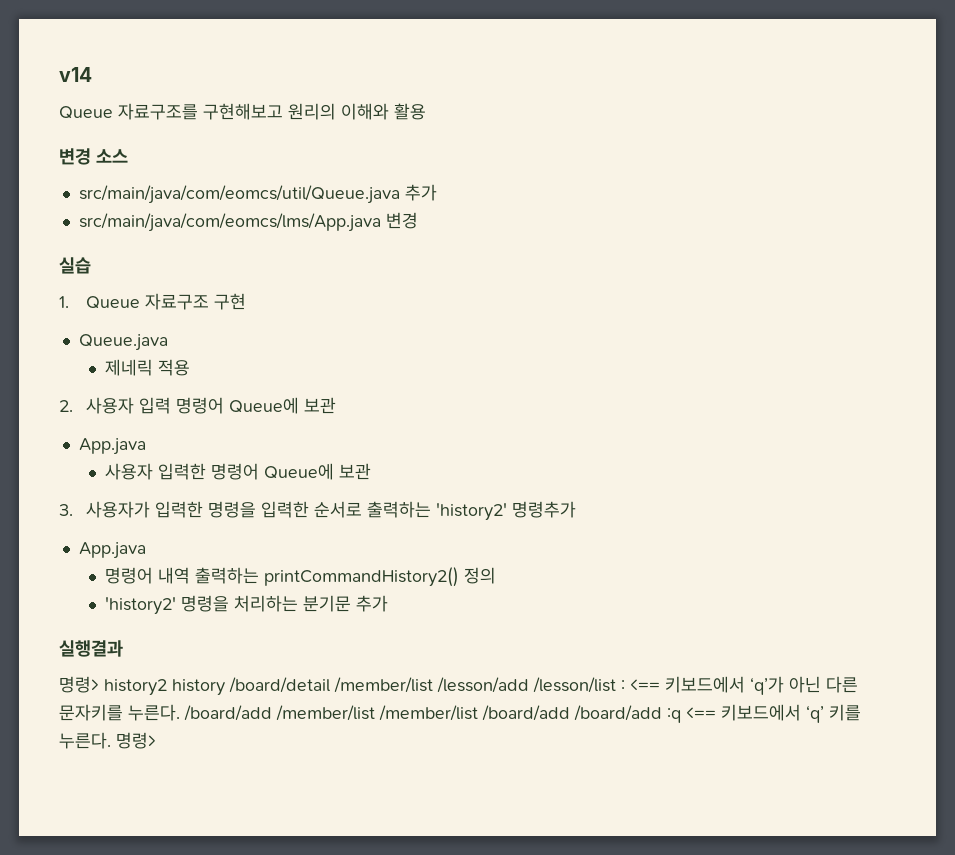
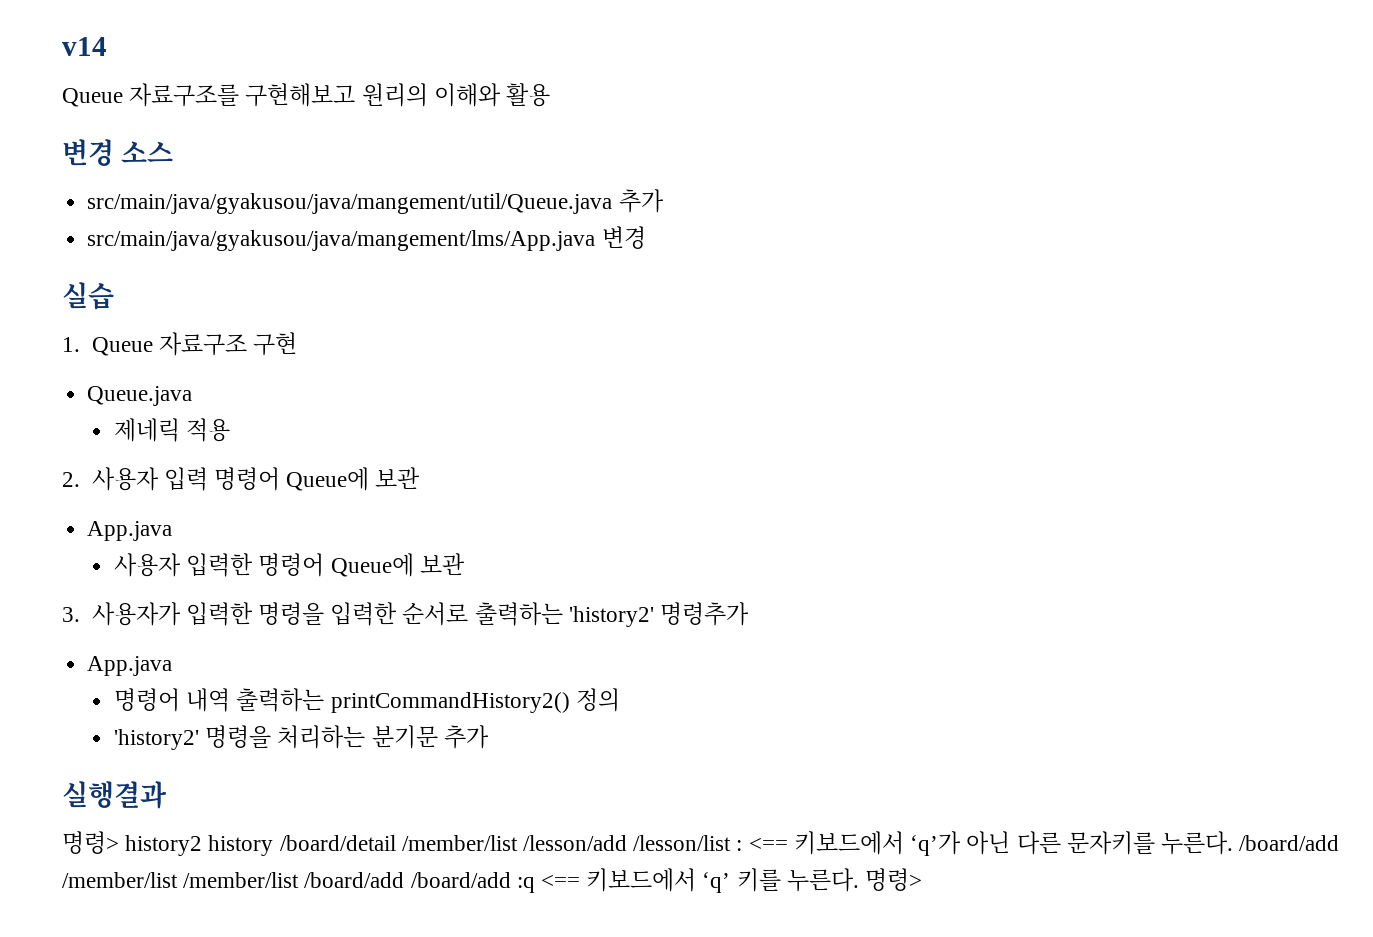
- src/main/java/com/eomcs/util/Queue.java 추가
- src/main/java/com/eomcs/lms/App.java 변경
+ src/main/java/gyakusou/java/mangement/util/Queue.java 추가
+ src/main/java/gyakusou/java/mangement/lms/App.java 변경

